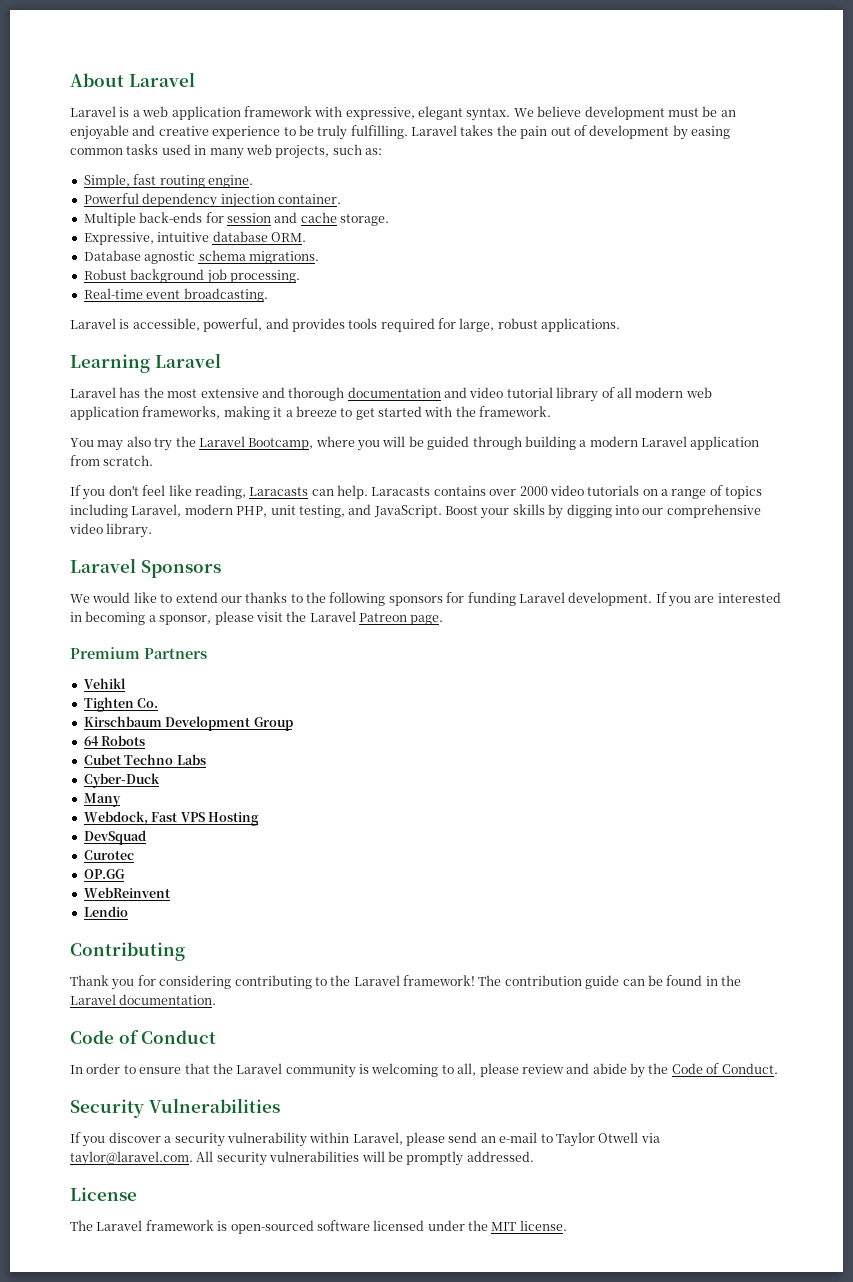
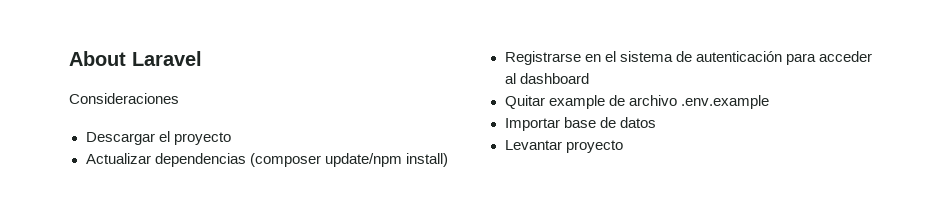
- Laravel is a web application framework with expressive, elegant syntax. We believe development must be an enjoyable and creative experience to be truly fulfilling. Laravel takes the pain out of development by easing common tasks used in many web projects, such as:
- Simple, fast routing engine.
- Powerful dependency injection container.
- Multiple back-ends for session and cache storage.
- Expressive, intuitive database ORM.
- Database agnostic schema migrations.
- Robust background job processing.
- Real-time event broadcasting.
- Laravel is accessible, powerful, and provides tools required for large, robust applications.
- Learning Laravel
- Laravel has the most extensive and thorough documentation and video tutorial library of all modern web application frameworks, making it a breeze to get started with the framework.
- You may also try the Laravel Bootcamp, where you will be guided through building a modern Laravel application from scratch.
- If you don't feel like reading, Laracasts can help. Laracasts contains over 2000 video tutorials on a range of topics including Laravel, modern PHP, unit testing, and JavaScript. Boost your skills by digging into our comprehensive video library.
- Laravel Sponsors
- We would like to extend our thanks to the following sponsors for funding Laravel development. If you are interested in becoming a sponsor, please visit the Laravel Patreon page.
- Premium Partners
- Vehikl
- Tighten Co.
- Kirschbaum Development Group
- 64 Robots
- Cubet Techno Labs
- Cyber-Duck
- Many
- Webdock, Fast VPS Hosting
- DevSquad
- Curotec
- OP.GG
- WebReinvent
- Lendio
- Contributing
- Thank you for considering contributing to the Laravel framework! The contribution guide can be found in the Laravel documentation.
- Code of Conduct
- In order to ensure that the Laravel community is welcoming to all, please review and abide by the Code of Conduct.
- Security Vulnerabilities
- If you discover a security vulnerability within Laravel, please send an e-mail to Taylor Otwell via taylor@laravel.com. All security vulnerabilities will be promptly addressed.
- License
- The Laravel framework is open-sourced software licensed under the MIT license.
+ Consideraciones
+ Descargar el proyecto
+ Actualizar dependencias (composer update/npm install)
+ Registrarse en el sistema de autenticación para acceder al dashboard
+ Quitar example de archivo .env.example
+ Importar base de datos
+ Levantar proyecto

